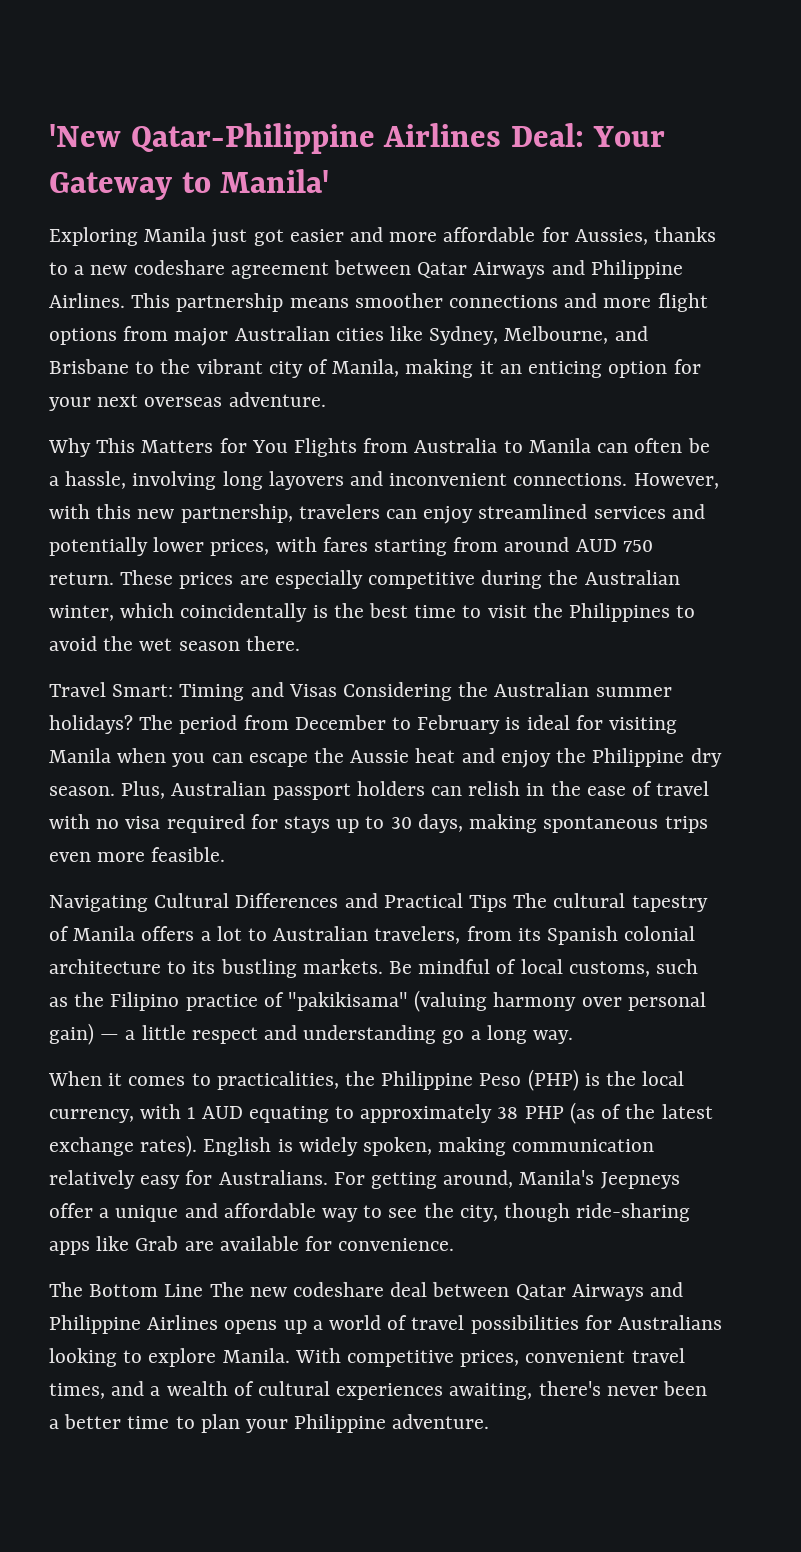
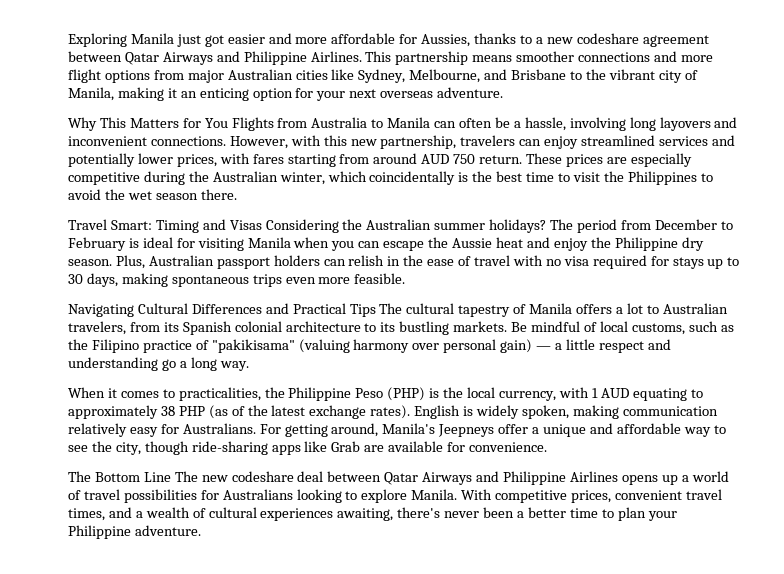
- 'New Qatar-Philippine Airlines Deal: Your Gateway to Manila'

